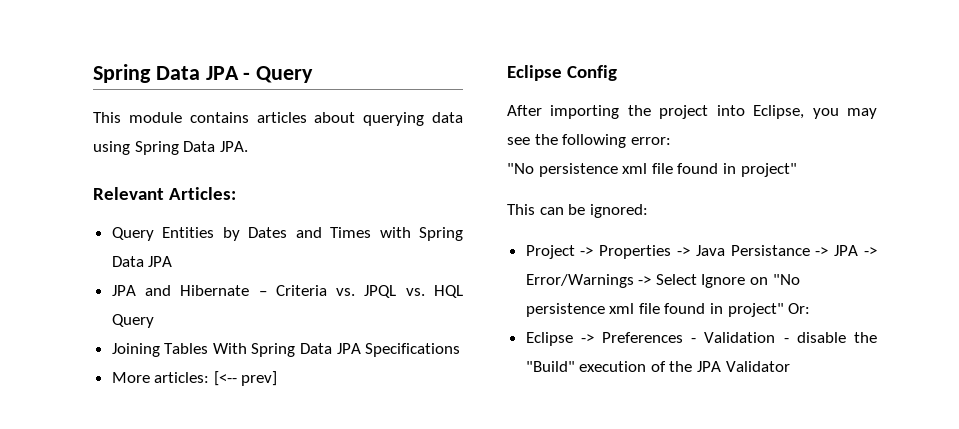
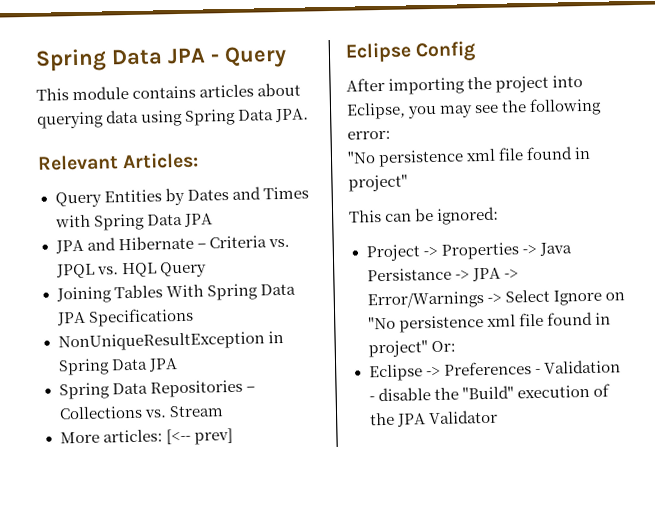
+ NonUniqueResultException in Spring Data JPA
+ Spring Data Repositories – Collections vs. Stream

